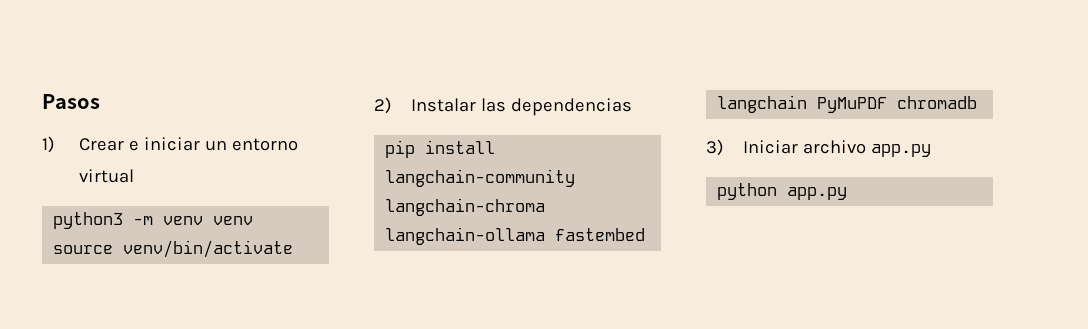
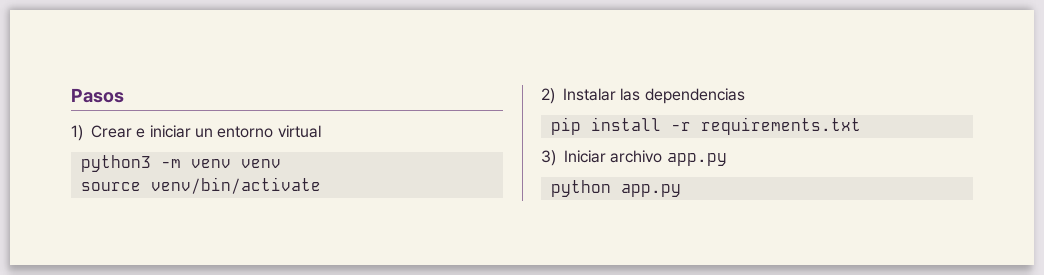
- pip install langchain-community langchain-chroma langchain-ollama fastembed langchain PyMuPDF chromadb
+ pip install -r requirements.txt

